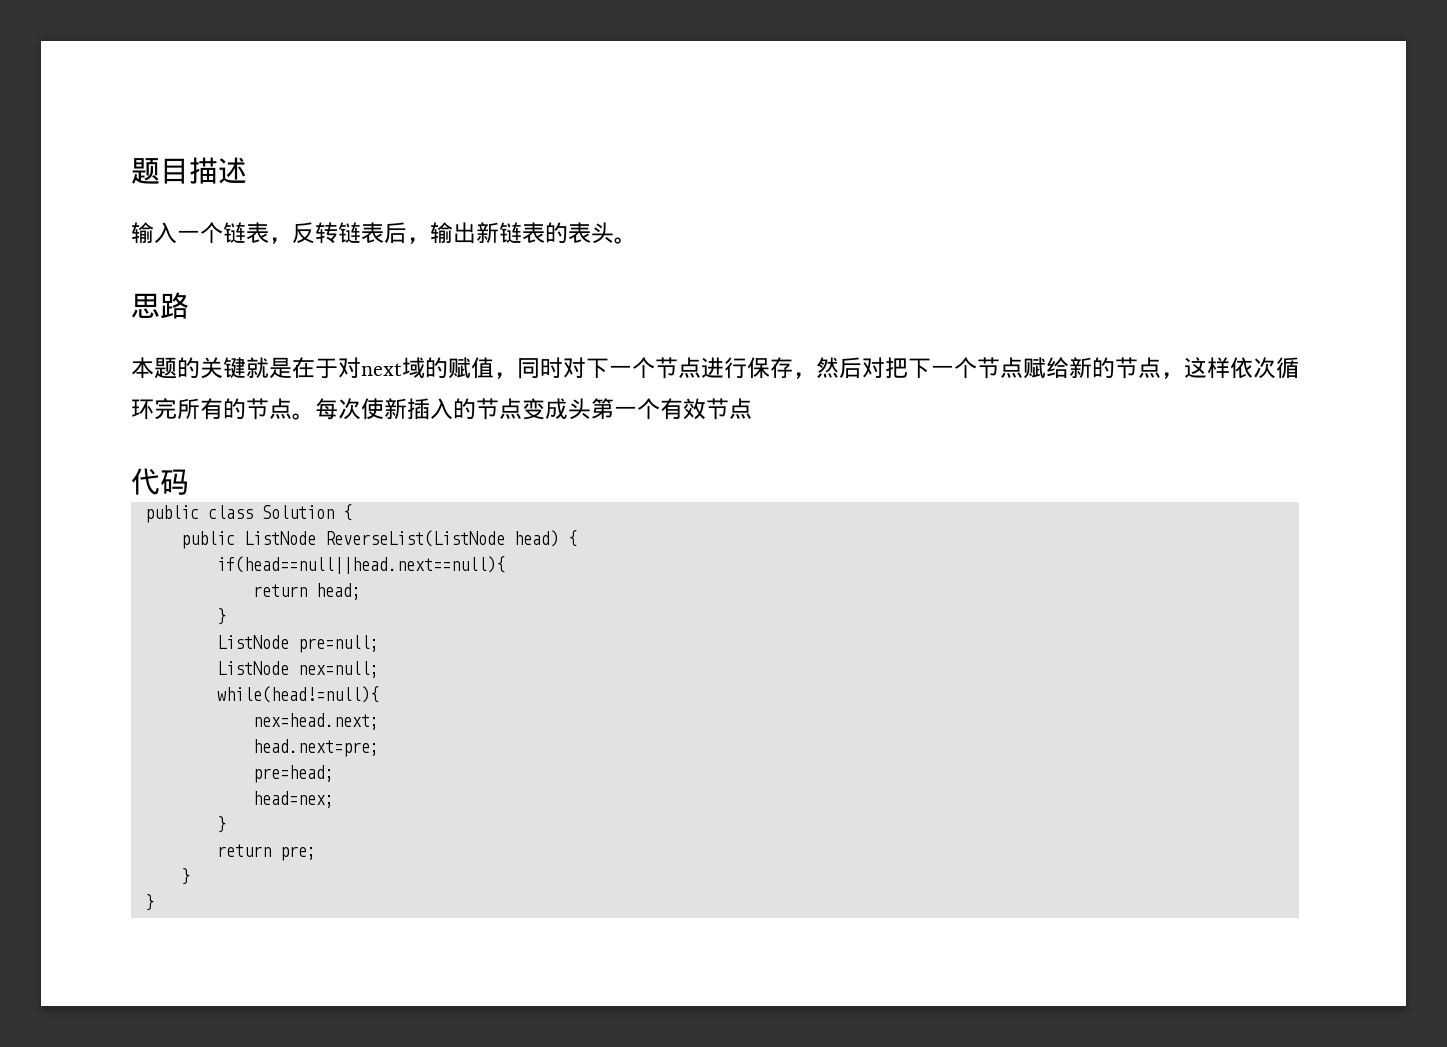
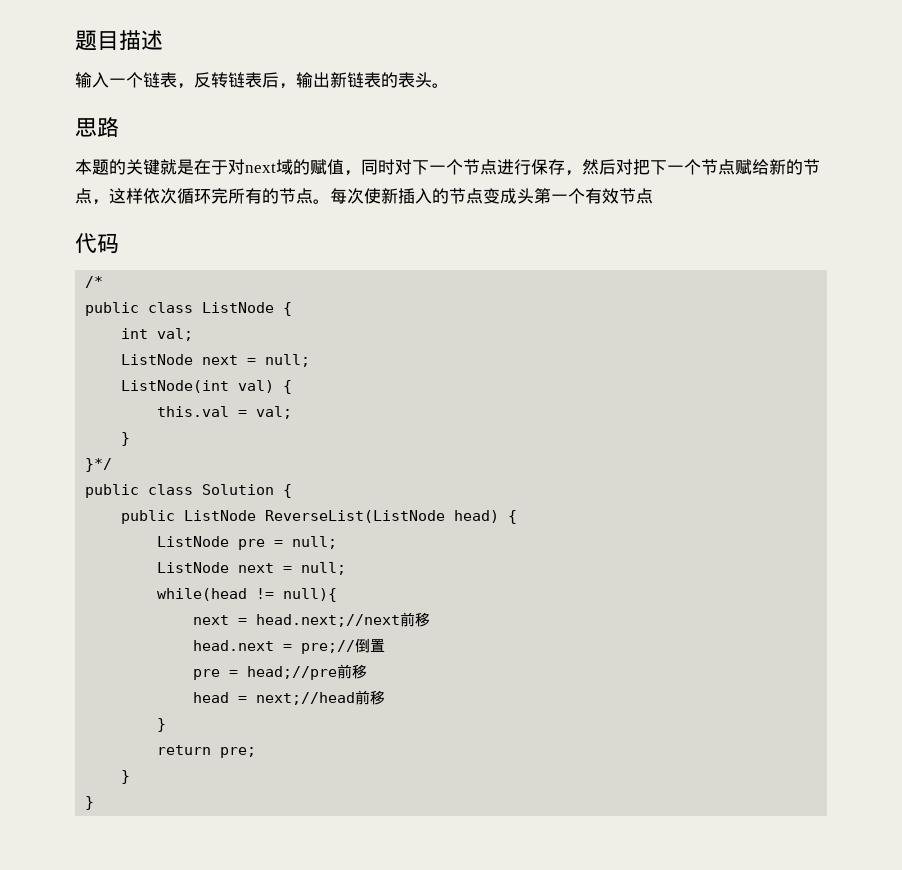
+ /*
+ public class ListNode {
+ int val;
+ ListNode next = null;
+ ListNode(int val) {
+ this.val = val;
+ }
+ }*/
- if(head==null||head.next==null){
- return head;
- }
- ListNode pre=null;
- ListNode nex=null;
- while(head!=null){
- nex=head.next;
- head.next=pre;
- pre=head;
- head=nex;
+ ListNode pre = null;
+ ListNode next = null;
+ while(head != null){
+ next = head.next;//next前移
+ head.next = pre;//倒置
+ pre = head;//pre前移
+ head = next;//head前移

